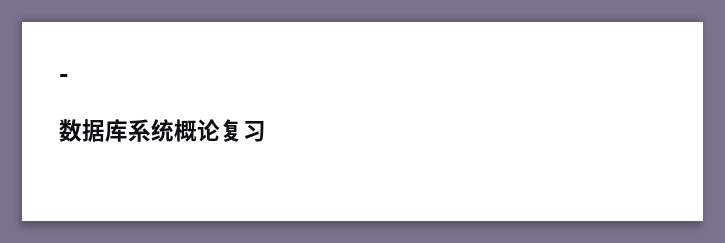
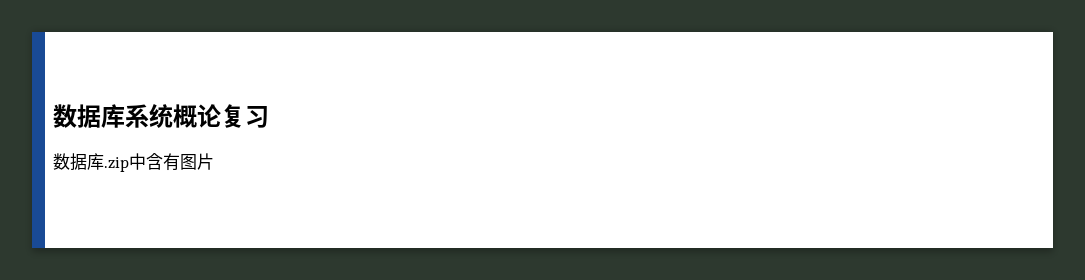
- -
+ 数据库.zip中含有图片

